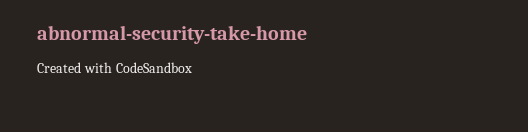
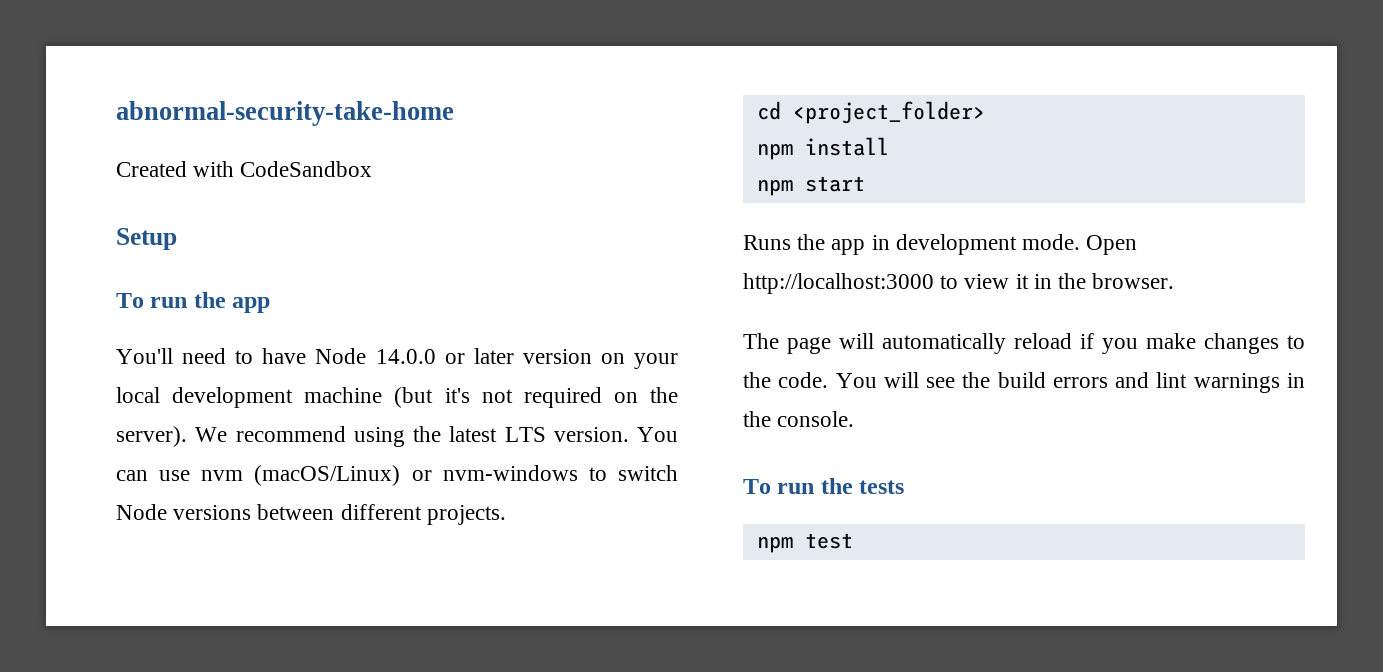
+ Setup
+ To run the app
+ You'll need to have Node 14.0.0 or later version on your local development machine (but it's not required on the server). We recommend using the latest LTS version. You can use nvm (macOS/Linux) or nvm-windows to switch Node versions between different projects.
+ cd <project_folder>
+ npm install
+ npm start
+ Runs the app in development mode. Open http://localhost:3000 to view it in the browser.
+ The page will automatically reload if you make changes to the code. You will see the build errors and lint warnings in the console.
+ To run the tests
+ npm test

